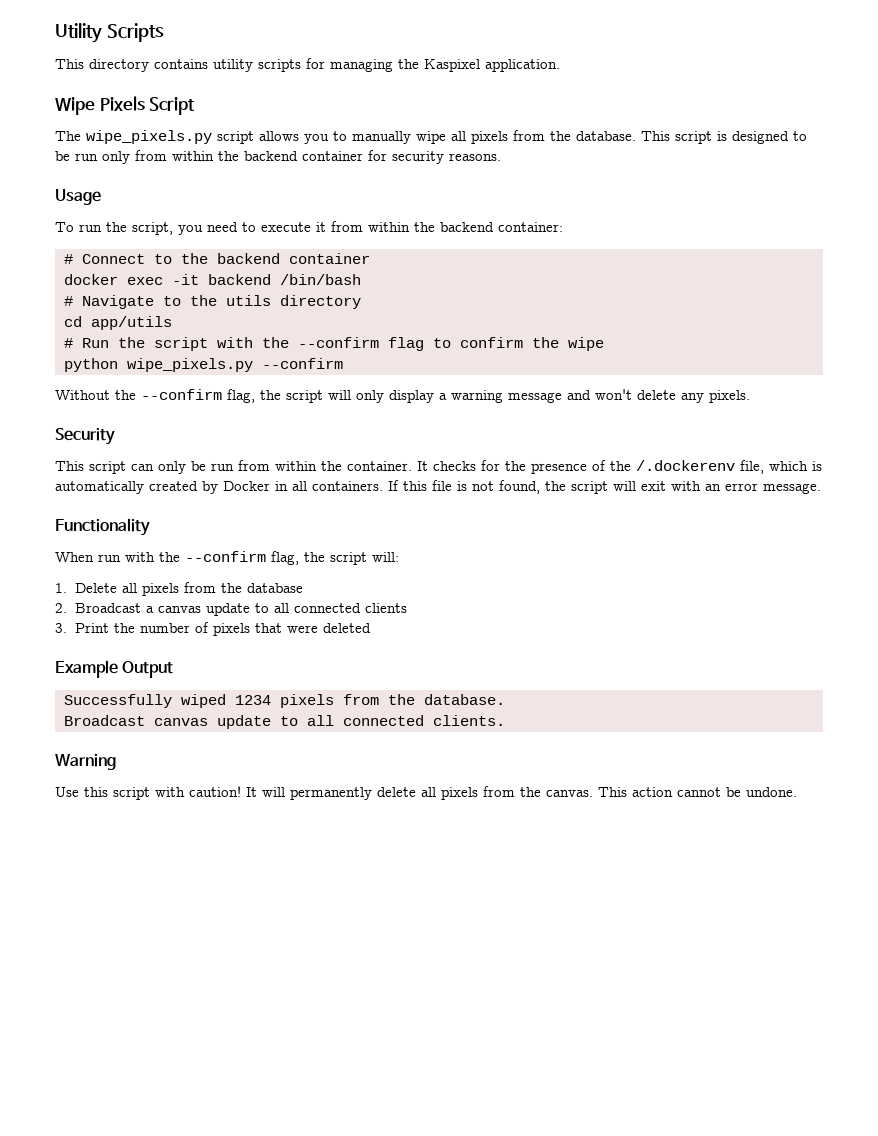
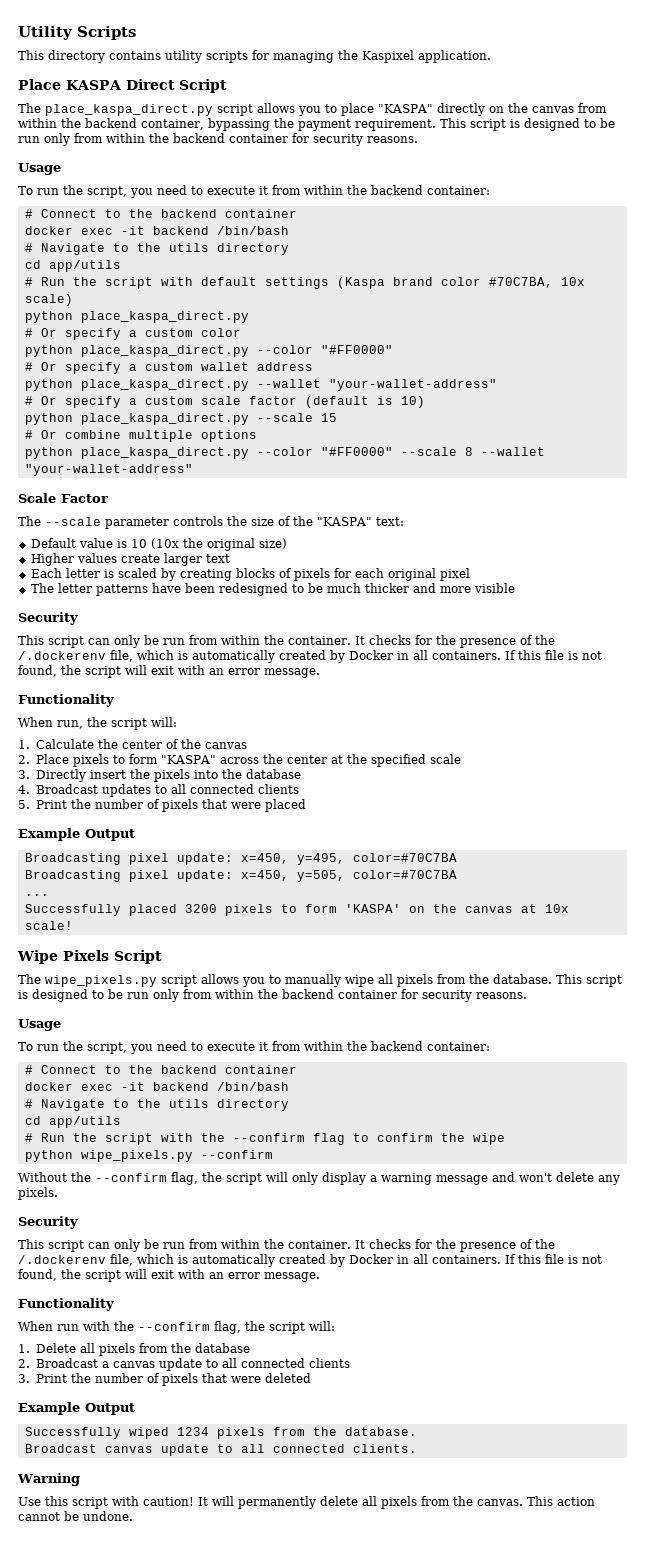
+ Place KASPA Direct Script
+ The place_kaspa_direct.py script allows you to place "KASPA" directly on the canvas from within the backend container, bypassing the payment requirement. This script is designed to be run only from within the backend container for security reasons.
+ Usage
+ To run the script, you need to execute it from within the backend container:
+ # Connect to the backend container
+ docker exec -it backend /bin/bash
+ # Navigate to the utils directory
+ cd app/utils
+ # Run the script with default settings (Kaspa brand color #70C7BA, 10x scale)
+ python place_kaspa_direct.py
+ # Or specify a custom color
+ python place_kaspa_direct.py --color "#FF0000"
+ # Or specify a custom wallet address
+ python place_kaspa_direct.py --wallet "your-wallet-address"
+ # Or specify a custom scale factor (default is 10)
+ python place_kaspa_direct.py --scale 15
+ # Or combine multiple options
+ python place_kaspa_direct.py --color "#FF0000" --scale 8 --wallet "your-wallet-address"
+ Scale Factor
+ The --scale parameter controls the size of the "KASPA" text:
+ Default value is 10 (10x the original size)
+ Higher values create larger text
+ Each letter is scaled by creating blocks of pixels for each original pixel
+ The letter patterns have been redesigned to be much thicker and more visible
+ Security
+ This script can only be run from within the container. It checks for the presence of the /.dockerenv file, which is automatically created by Docker in all containers. If this file is not found, the script will exit with an error message.
+ Functionality
+ When run, the script will:
+ 1. Calculate the center of the canvas
+ 2. Place pixels to form "KASPA" across the center at the specified scale
+ 3. Directly insert the pixels into the database
+ 4. Broadcast updates to all connected clients
+ 5. Print the number of pixels that were placed
+ Example Output
+ Broadcasting pixel update: x=450, y=495, color=#70C7BA
+ Broadcasting pixel update: x=450, y=505, color=#70C7BA
+ ...
+ Successfully placed 3200 pixels to form 'KASPA' on the canvas at 10x scale!

